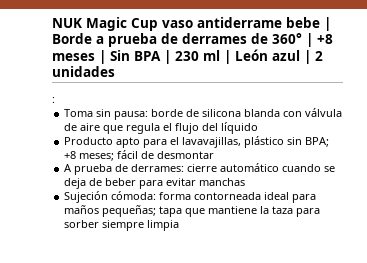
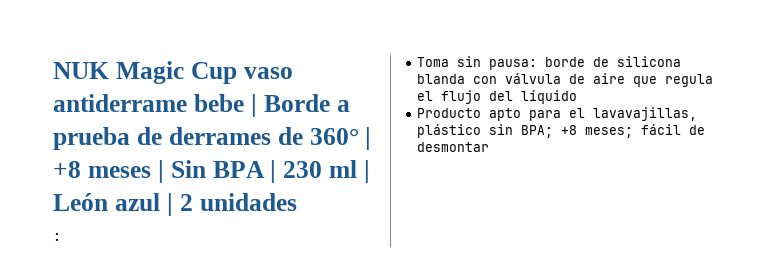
- A prueba de derrames: cierre automático cuando se deja de beber para evitar manchas
- Sujeción cómoda: forma contorneada ideal para maños pequeñas; tapa que mantiene la taza para sorber siempre limpia

